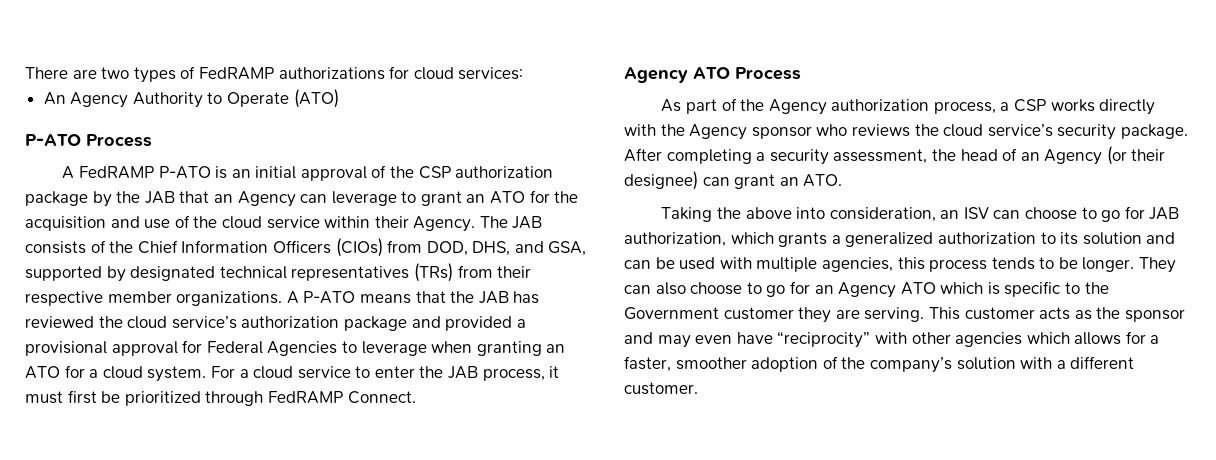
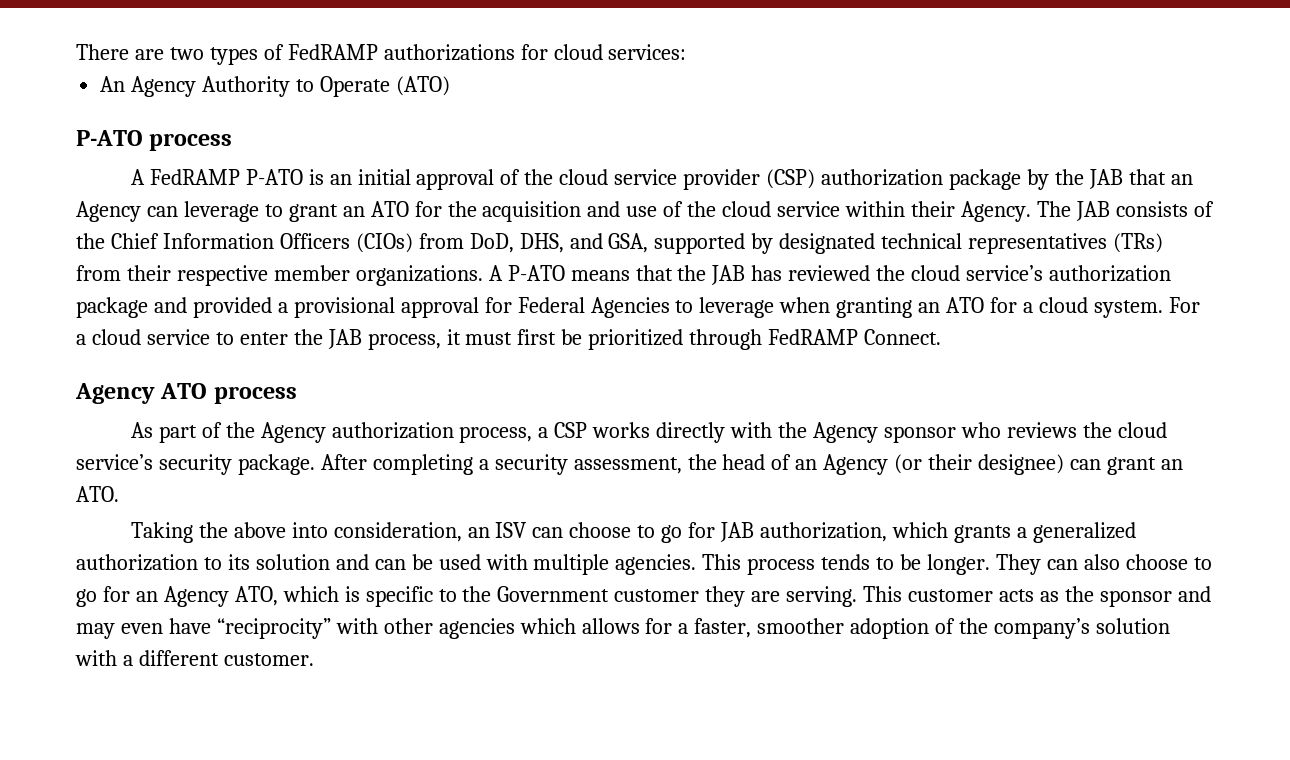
- P-ATO Process
+ P-ATO process
- A FedRAMP P-ATO is an initial approval of the CSP authorization package by the JAB that an Agency can leverage to grant an ATO for the acquisition and use of the cloud service within their Agency.
+ A FedRAMP P-ATO is an initial approval of the cloud service provider (CSP) authorization package by the JAB that an Agency can leverage to grant an ATO for the acquisition and use of the cloud service within their Agency.
- The JAB consists of the Chief Information Officers (CIOs) from DOD, DHS, and GSA, supported by designated technical representatives (TRs) from their respective member organizations.
+ The JAB consists of the Chief Information Officers (CIOs) from DoD, DHS, and GSA, supported by designated technical representatives (TRs) from their respective member organizations.
- Agency ATO Process
+ Agency ATO process
- Taking the above into consideration, an ISV can choose to go for JAB authorization, which grants a generalized authorization to its solution and can be used with multiple agencies, this process tends to be longer.
+ Taking the above into consideration, an ISV can choose to go for JAB authorization, which grants a generalized authorization to its solution and can be used with multiple agencies. This process tends to be longer.
- They can also choose to go for an Agency ATO which is specific to the Government customer they are serving.
+ They can also choose to go for an Agency ATO, which is specific to the Government customer they are serving.

